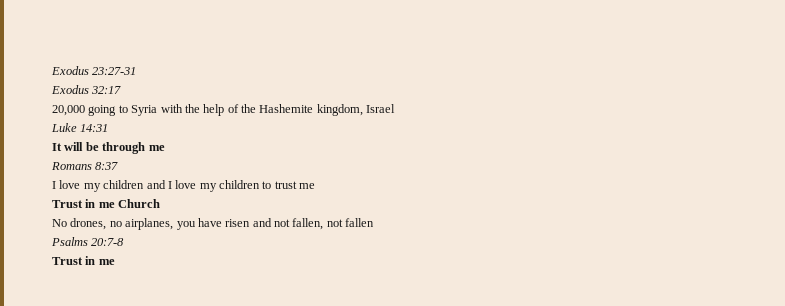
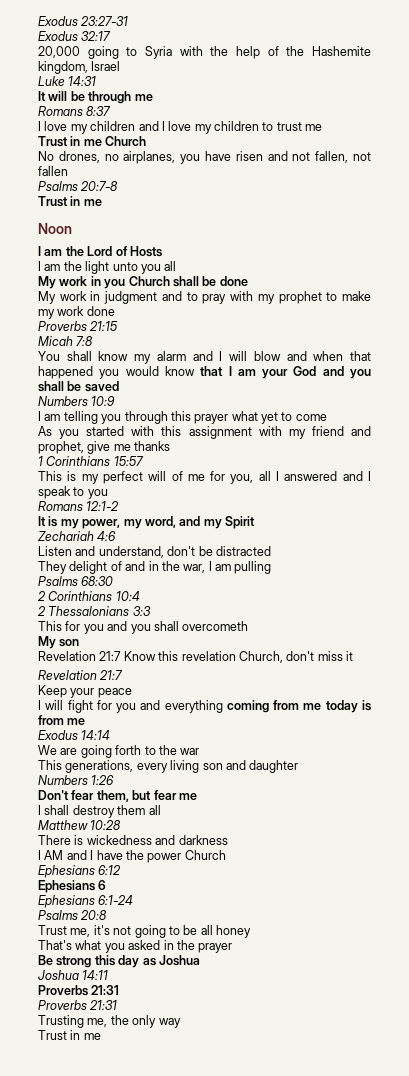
+ Noon
+ I am the Lord of Hosts
+ I am the light unto you all
+ My work in you Church shall be done
+ My work in judgment and to pray with my prophet to make my work done
+ Proverbs 21:15
+ Micah 7:8
+ You shall know my alarm and I will blow and when that happened you would know that I am your God and you shall be saved
+ Numbers 10:9
+ I am telling you through this prayer what yet to come
+ As you started with this assignment with my friend and prophet, give me thanks
+ 1 Corinthians 15:57
+ This is my perfect will of me for you, all I answered and I speak to you
+ Romans 12:1-2
+ It is my power, my word, and my Spirit
+ Zechariah 4:6
+ Listen and understand, don't be distracted
+ They delight of and in the war, I am pulling
+ Psalms 68:30
+ 2 Corinthians 10:4
+ 2 Thessalonians 3:3
+ This for you and you shall overcometh
+ My son
+ Revelation 21:7 Know this revelation Church, don't miss it
+ Revelation 21:7
+ Keep your peace
+ I will fight for you and everything coming from me today is from me
+ Exodus 14:14
+ We are going forth to the war
+ This generations, every living son and daughter
+ Numbers 1:26
+ Don't fear them, but fear me
+ I shall destroy them all
+ Matthew 10:28
+ There is wickedness and darkness
+ I AM and I have the power Church
+ Ephesians 6:12
+ Ephesians 6
+ Ephesians 6:1-24
+ Psalms 20:8
+ Trust me, it's not going to be all honey
+ That's what you asked in the prayer
+ Be strong this day as Joshua
+ Joshua 14:11
+ Proverbs 21:31
+ Proverbs 21:31
+ Trusting me, the only way
+ Trust in me

